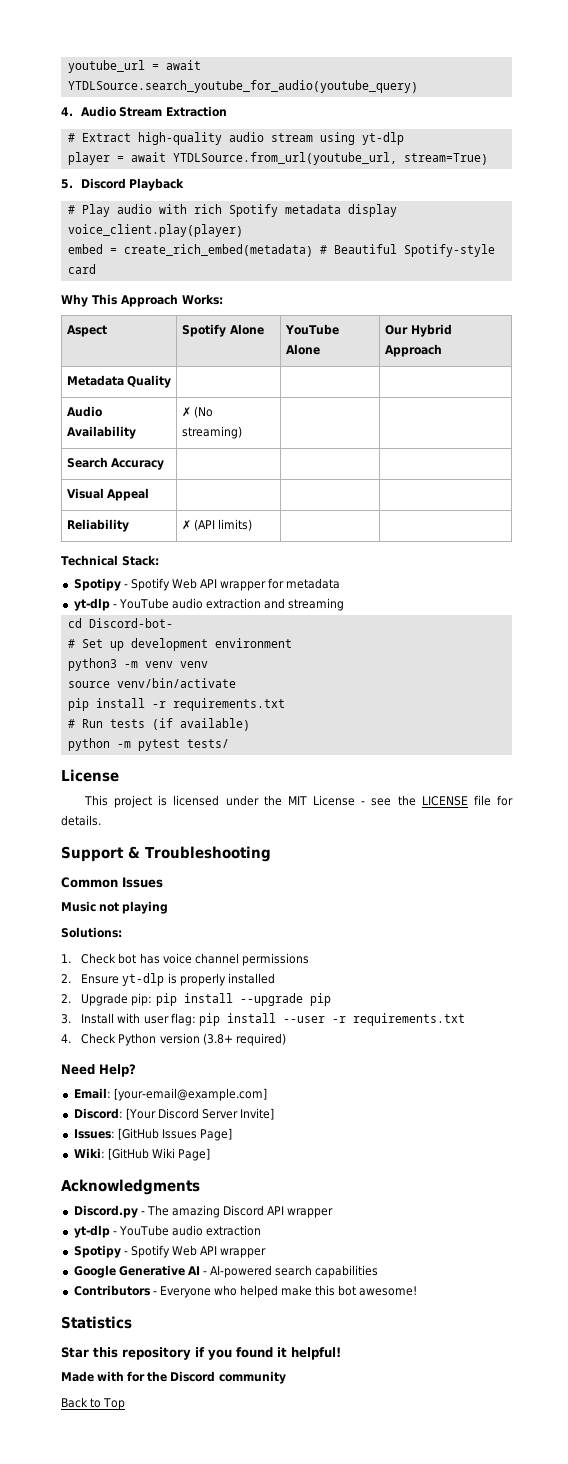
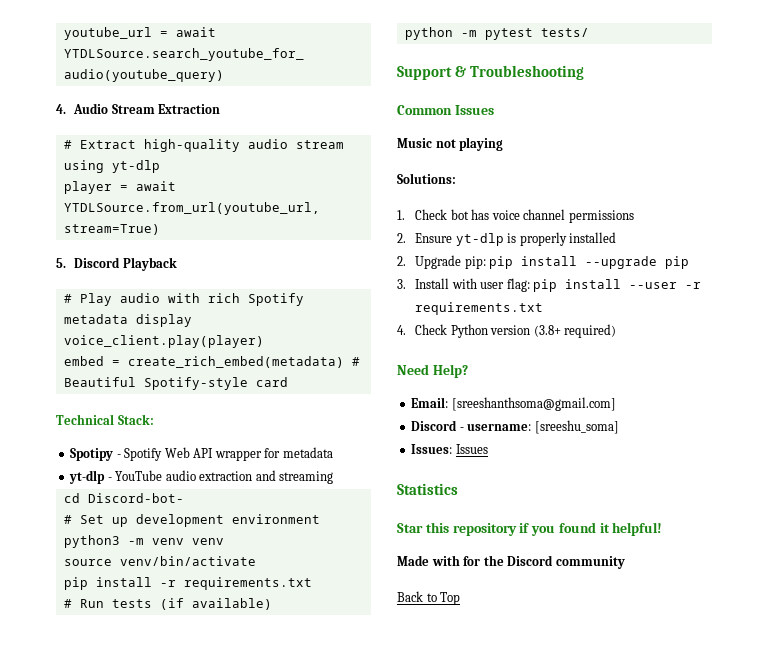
- Why This Approach Works:
- Aspect | Spotify Alone | YouTube Alone | Our Hybrid Approach
- Metadata Quality | | |
- Audio Availability | ✗ (No streaming) | |
- Search Accuracy | | |
- Visual Appeal | | |
- Reliability | ✗ (API limits) | |
  python -m pytest tests/
- License
- This project is licensed under the MIT License - see the LICENSE file for details.
- Email: [your-email@example.com]
- Discord: [Your Discord Server Invite]
+ Email: [sreeshanthsoma@gmail.com]
+ Discord - username: [sreeshu_soma]
- Issues: [GitHub Issues Page]
- Wiki: [GitHub Wiki Page]
- Acknowledgments
- Discord.py - The amazing Discord API wrapper
- yt-dlp - YouTube audio extraction
- Spotipy - Spotify Web API wrapper
- Google Generative AI - AI-powered search capabilities
- Contributors - Everyone who helped make this bot awesome!
+ Issues: Issues

